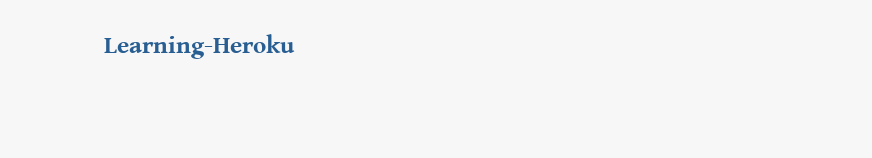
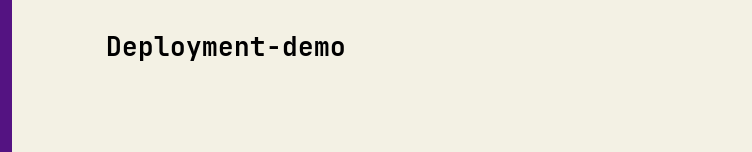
- Learning-Heroku
+ Deployment-demo

